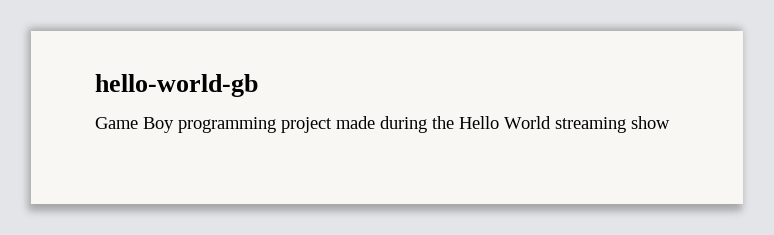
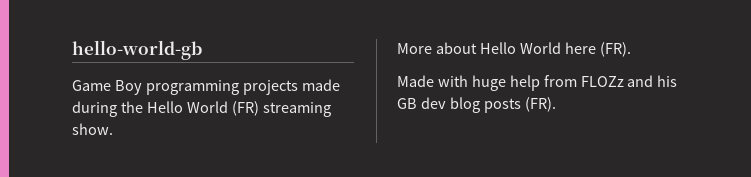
- Game Boy programming project made during the Hello World streaming show
+ Game Boy programming projects made during the Hello World (FR) streaming show.
+ More about Hello World here (FR).
+ Made with huge help from FLOZz and his GB dev blog posts (FR).

